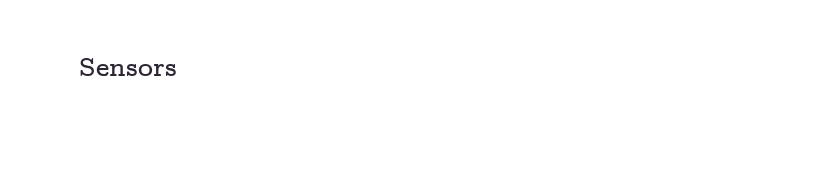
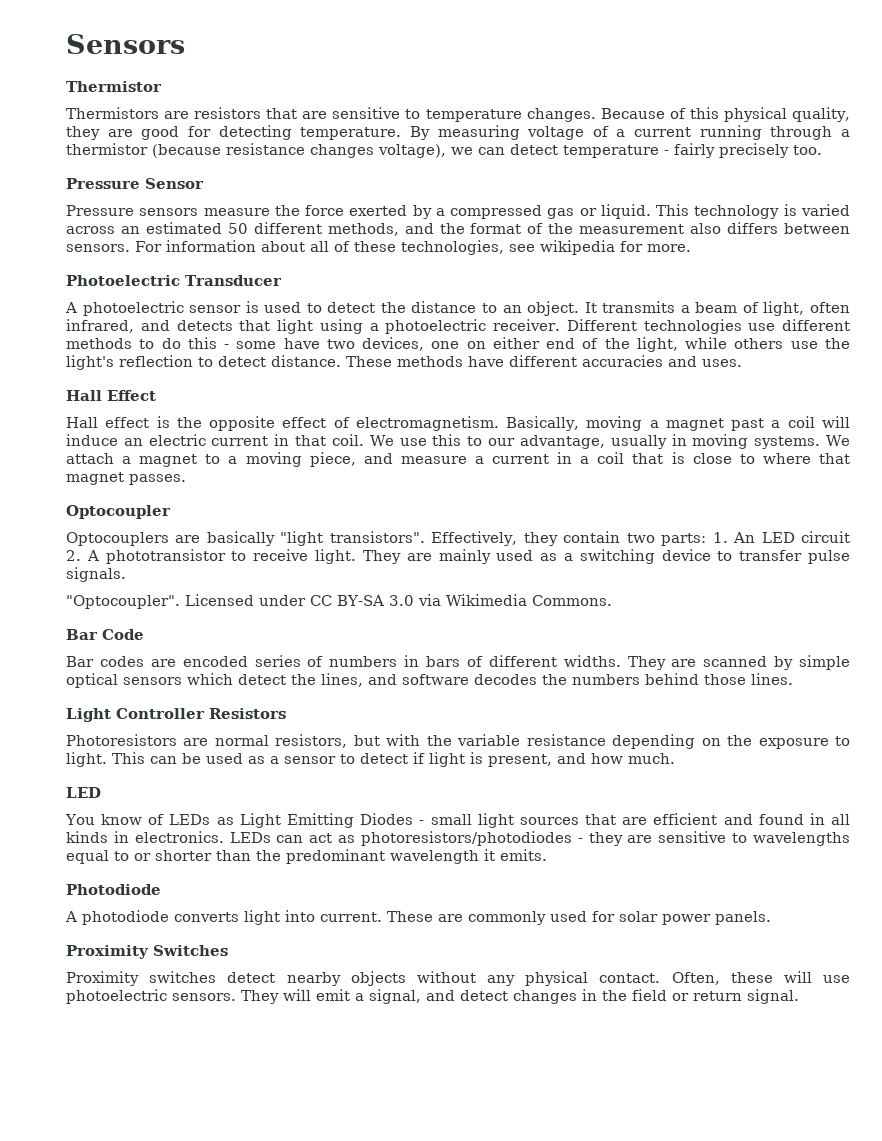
+ Thermistor
+ Thermistors are resistors that are sensitive to temperature changes. Because of this physical quality, they are good for detecting temperature. By measuring voltage of a current running through a thermistor (because resistance changes voltage), we can detect temperature - fairly precisely too.
+ Pressure Sensor
+ Pressure sensors measure the force exerted by a compressed gas or liquid. This technology is varied across an estimated 50 different methods, and the format of the measurement also differs between sensors. For information about all of these technologies, see wikipedia for more.
+ Photoelectric Transducer
+ A photoelectric sensor is used to detect the distance to an object. It transmits a beam of light, often infrared, and detects that light using a photoelectric receiver. Different technologies use different methods to do this - some have two devices, one on either end of the light, while others use the light's reflection to detect distance. These methods have different accuracies and uses.
+ Hall Effect
+ Hall effect is the opposite effect of electromagnetism. Basically, moving a magnet past a coil will induce an electric current in that coil. We use this to our advantage, usually in moving systems. We attach a magnet to a moving piece, and measure a current in a coil that is close to where that magnet passes.
+ Optocoupler
+ Optocouplers are basically "light transistors". Effectively, they contain two parts: 1. An LED circuit 2. A phototransistor to receive light. They are mainly used as a switching device to transfer pulse signals.
+ "Optocoupler". Licensed under CC BY-SA 3.0 via Wikimedia Commons.
+ Bar Code
+ Bar codes are encoded series of numbers in bars of different widths. They are scanned by simple optical sensors which detect the lines, and software decodes the numbers behind those lines.
+ Light Controller Resistors
+ Photoresistors are normal resistors, but with the variable resistance depending on the exposure to light. This can be used as a sensor to detect if light is present, and how much.
+ LED
+ You know of LEDs as Light Emitting Diodes - small light sources that are efficient and found in all kinds in electronics. LEDs can act as photoresistors/photodiodes - they are sensitive to wavelengths equal to or shorter than the predominant wavelength it emits.
+ Photodiode
+ A photodiode converts light into current. These are commonly used for solar power panels.
+ Proximity Switches
+ Proximity switches detect nearby objects without any physical contact. Often, these will use photoelectric sensors. They will emit a signal, and detect changes in the field or return signal.

